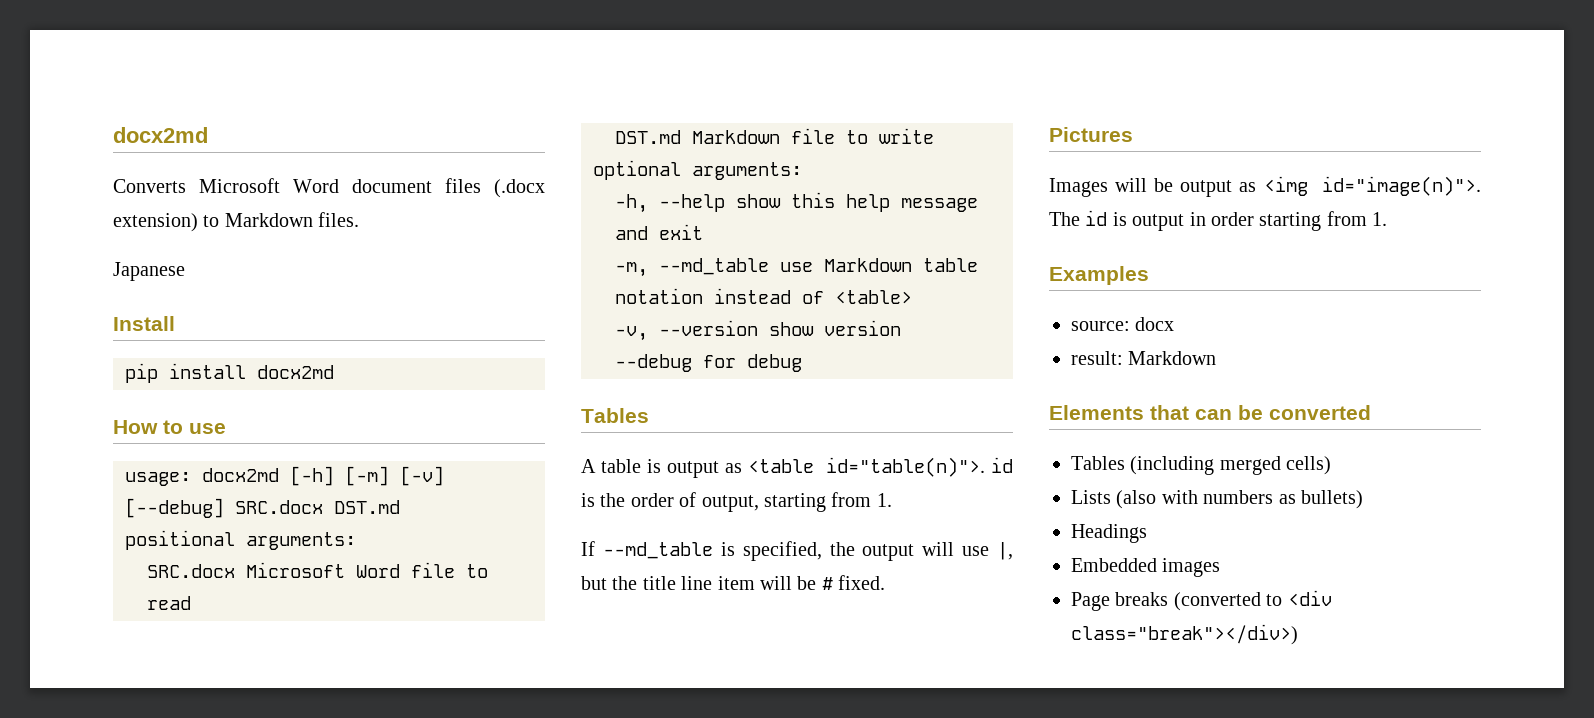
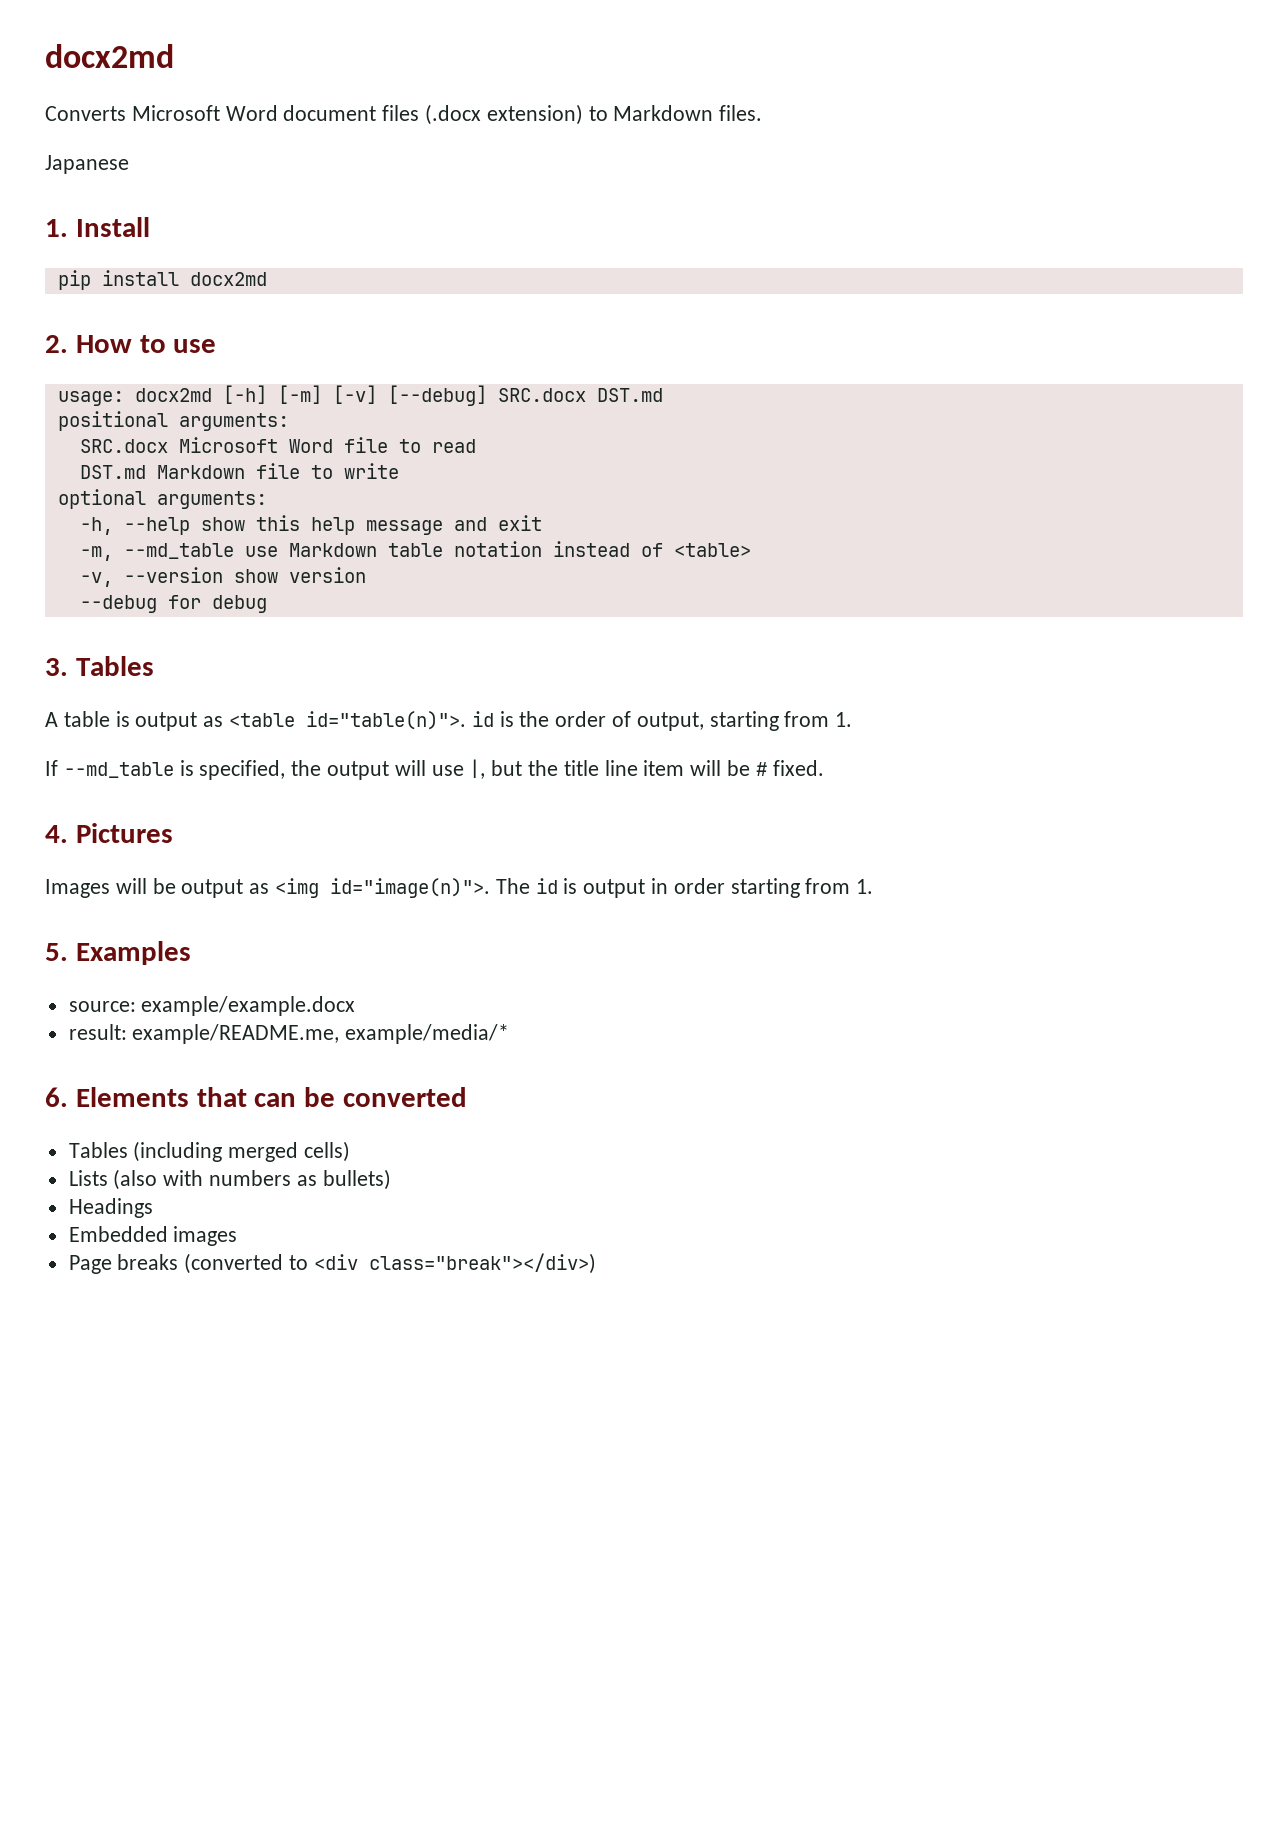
- Install
+ 1. Install
- How to use
+ 2. How to use
  --debug for debug
- Tables
+ 3. Tables
- Pictures
+ 4. Pictures
- Examples
+ 5. Examples
- source: docx
+ source: example/example.docx
- result: Markdown
- Elements that can be converted
+ result: example/README.me, example/media/*
+ 6. Elements that can be converted

